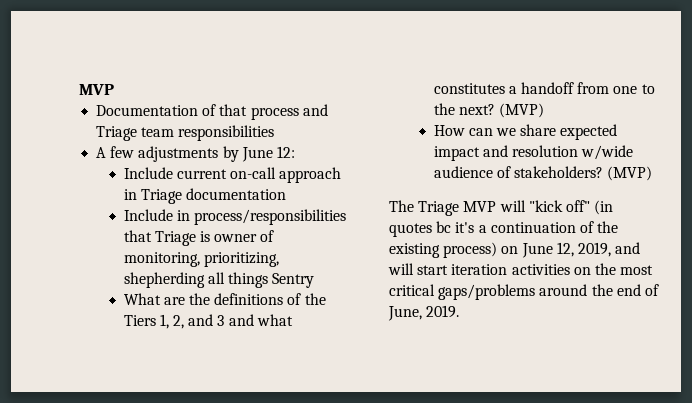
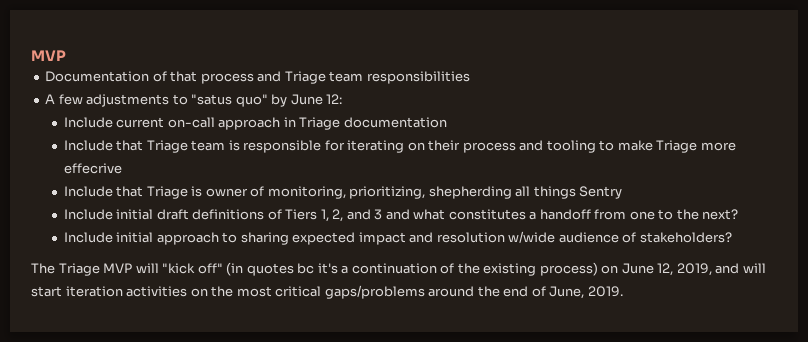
- A few adjustments by June 12:
+ A few adjustments to "satus quo" by June 12:
- Include in process/responsibilities that Triage is owner of monitoring, prioritizing, shepherding all things Sentry
+ Include that Triage team is responsible for iterating on their process and tooling to make Triage more effecrive
+ Include that Triage is owner of monitoring, prioritizing, shepherding all things Sentry
- What are the definitions of the Tiers 1, 2, and 3 and what constitutes a handoff from one to the next? (MVP)
- How can we share expected impact and resolution w/wide audience of stakeholders? (MVP)
+ Include initial draft definitions of Tiers 1, 2, and 3 and what constitutes a handoff from one to the next?
+ Include initial approach to sharing expected impact and resolution w/wide audience of stakeholders?

